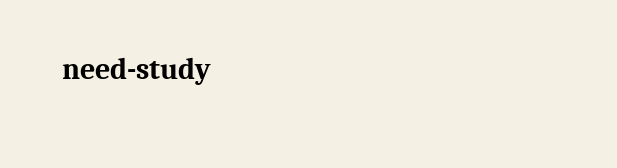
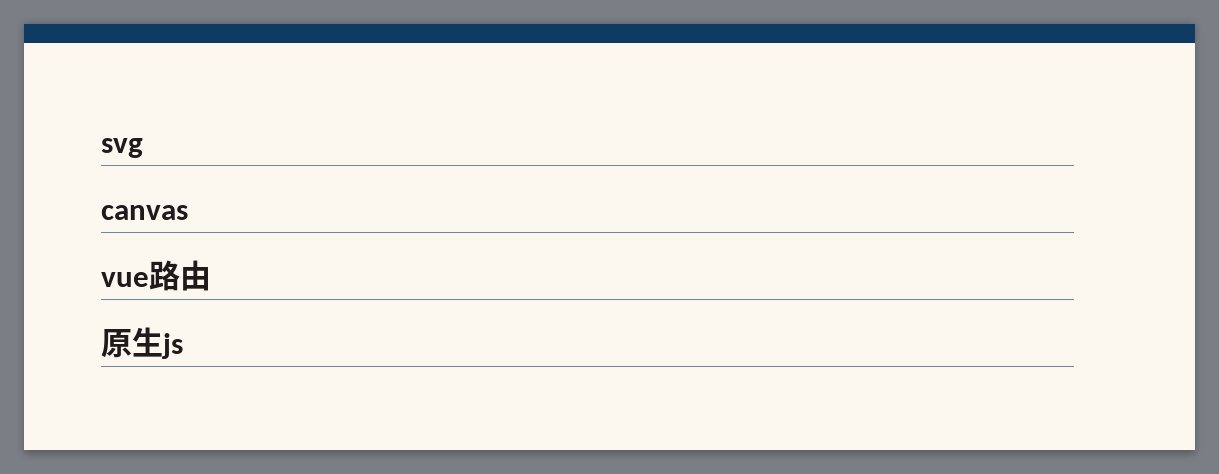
- need-study
+ svg
+ canvas
+ vue路由
+ 原生js

